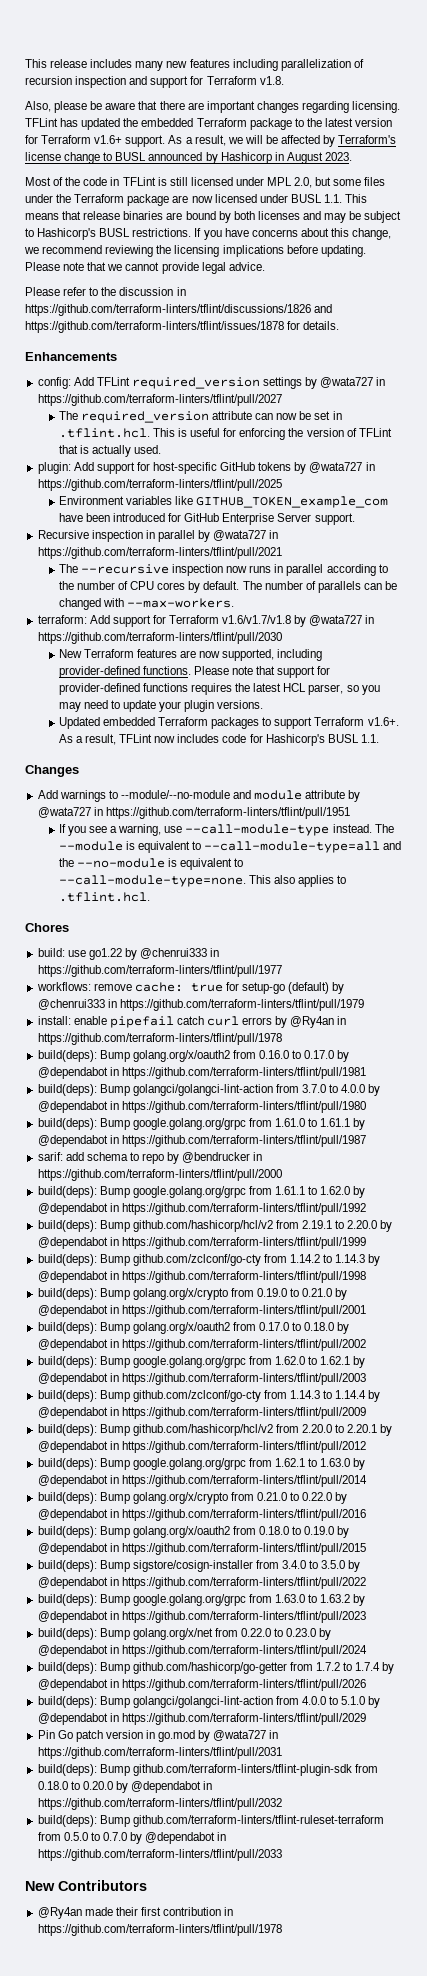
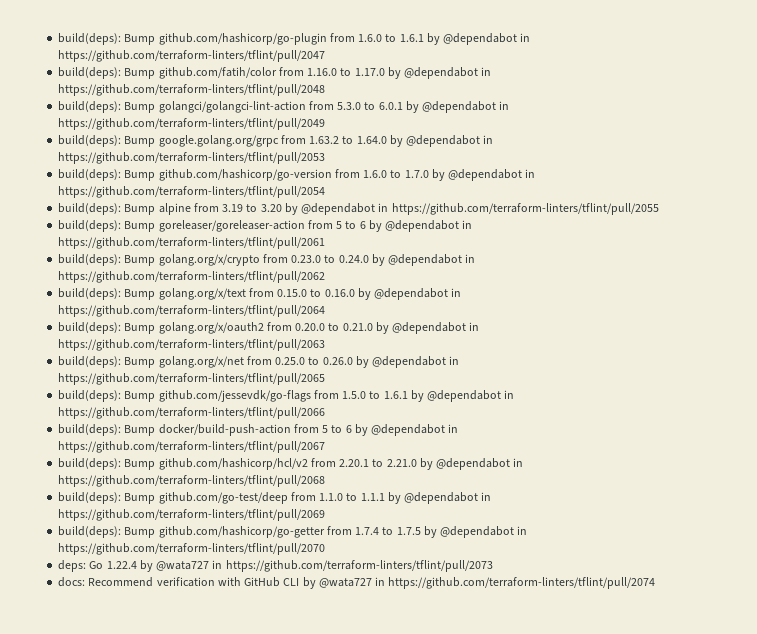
- This release includes many new features including parallelization of recursion inspection and support for Terraform v1.8.
- Also, please be aware that there are important changes regarding licensing. TFLint has updated the embedded Terraform package to the latest version for Terraform v1.6+ support. As a result, we will be affected by Terraform's license change to BUSL announced by Hashicorp in August 2023.
- Most of the code in TFLint is still licensed under MPL 2.0, but some files under the Terraform package are now licensed under BUSL 1.1. This means that release binaries are bound by both licenses and may be subject to Hashicorp's BUSL restrictions. If you have concerns about this change, we recommend reviewing the licensing implications before updating. Please note that we cannot provide legal advice.
- Please refer to the discussion in https://github.com/terraform-linters/tflint/discussions/1826 and https://github.com/terraform-linters/tflint/issues/1878 for details.
- Enhancements
- config: Add TFLint required_version settings by @wata727 in https://github.com/terraform-linters/tflint/pull/2027
- The required_version attribute can now be set in .tflint.hcl. This is useful for enforcing the version of TFLint that is actually used.
- plugin: Add support for host-specific GitHub tokens by @wata727 in https://github.com/terraform-linters/tflint/pull/2025
- Environment variables like GITHUB_TOKEN_example_com have been introduced for GitHub Enterprise Server support.
- Recursive inspection in parallel by @wata727 in https://github.com/terraform-linters/tflint/pull/2021
- The --recursive inspection now runs in parallel according to the number of CPU cores by default. The number of parallels can be changed with --max-workers.
- terraform: Add support for Terraform v1.6/v1.7/v1.8 by @wata727 in https://github.com/terraform-linters/tflint/pull/2030
- New Terraform features are now supported, including provider-defined functions. Please note that support for provider-defined functions requires the latest HCL parser, so you may need to update your plugin versions.
- Updated embedded Terraform packages to support Terraform v1.6+. As a result, TFLint now includes code for Hashicorp's BUSL 1.1.
- Changes
- Add warnings to --module/--no-module and module attribute by @wata727 in https://github.com/terraform-linters/tflint/pull/1951
- If you see a warning, use --call-module-type instead. The --module is equivalent to --call-module-type=all and the --no-module is equivalent to --call-module-type=none. This also applies to .tflint.hcl.
- Chores
- build: use go1.22 by @chenrui333 in https://github.com/terraform-linters/tflint/pull/1977
- workflows: remove cache: true for setup-go (default) by @chenrui333 in https://github.com/terraform-linters/tflint/pull/1979
- install: enable pipefail catch curl errors by @Ry4an in https://github.com/terraform-linters/tflint/pull/1978
- build(deps): Bump golang.org/x/oauth2 from 0.16.0 to 0.17.0 by @dependabot in https://github.com/terraform-linters/tflint/pull/1981
- build(deps): Bump golangci/golangci-lint-action from 3.7.0 to 4.0.0 by @dependabot in https://github.com/terraform-linters/tflint/pull/1980
- build(deps): Bump google.golang.org/grpc from 1.61.0 to 1.61.1 by @dependabot in https://github.com/terraform-linters/tflint/pull/1987
- sarif: add schema to repo by @bendrucker in https://github.com/terraform-linters/tflint/pull/2000
- build(deps): Bump google.golang.org/grpc from 1.61.1 to 1.62.0 by @dependabot in https://github.com/terraform-linters/tflint/pull/1992
- build(deps): Bump github.com/hashicorp/hcl/v2 from 2.19.1 to 2.20.0 by @dependabot in https://github.com/terraform-linters/tflint/pull/1999
- build(deps): Bump github.com/zclconf/go-cty from 1.14.2 to 1.14.3 by @dependabot in https://github.com/terraform-linters/tflint/pull/1998
- build(deps): Bump golang.org/x/crypto from 0.19.0 to 0.21.0 by @dependabot in https://github.com/terraform-linters/tflint/pull/2001
- build(deps): Bump golang.org/x/oauth2 from 0.17.0 to 0.18.0 by @dependabot in https://github.com/terraform-linters/tflint/pull/2002
- build(deps): Bump google.golang.org/grpc from 1.62.0 to 1.62.1 by @dependabot in https://github.com/terraform-linters/tflint/pull/2003
- build(deps): Bump github.com/zclconf/go-cty from 1.14.3 to 1.14.4 by @dependabot in https://github.com/terraform-linters/tflint/pull/2009
- build(deps): Bump github.com/hashicorp/hcl/v2 from 2.20.0 to 2.20.1 by @dependabot in https://github.com/terraform-linters/tflint/pull/2012
- build(deps): Bump google.golang.org/grpc from 1.62.1 to 1.63.0 by @dependabot in https://github.com/terraform-linters/tflint/pull/2014
- build(deps): Bump golang.org/x/crypto from 0.21.0 to 0.22.0 by @dependabot in https://github.com/terraform-linters/tflint/pull/2016
- build(deps): Bump golang.org/x/oauth2 from 0.18.0 to 0.19.0 by @dependabot in https://github.com/terraform-linters/tflint/pull/2015
- build(deps): Bump sigstore/cosign-installer from 3.4.0 to 3.5.0 by @dependabot in https://github.com/terraform-linters/tflint/pull/2022
- build(deps): Bump google.golang.org/grpc from 1.63.0 to 1.63.2 by @dependabot in https://github.com/terraform-linters/tflint/pull/2023
- build(deps): Bump golang.org/x/net from 0.22.0 to 0.23.0 by @dependabot in https://github.com/terraform-linters/tflint/pull/2024
- build(deps): Bump github.com/hashicorp/go-getter from 1.7.2 to 1.7.4 by @dependabot in https://github.com/terraform-linters/tflint/pull/2026
- build(deps): Bump golangci/golangci-lint-action from 4.0.0 to 5.1.0 by @dependabot in https://github.com/terraform-linters/tflint/pull/2029
- Pin Go patch version in go.mod by @wata727 in https://github.com/terraform-linters/tflint/pull/2031
- build(deps): Bump github.com/terraform-linters/tflint-plugin-sdk from 0.18.0 to 0.20.0 by @dependabot in https://github.com/terraform-linters/tflint/pull/2032
- build(deps): Bump github.com/terraform-linters/tflint-ruleset-terraform from 0.5.0 to 0.7.0 by @dependabot in https://github.com/terraform-linters/tflint/pull/2033
- New Contributors
- @Ry4an made their first contribution in https://github.com/terraform-linters/tflint/pull/1978
+ build(deps): Bump github.com/hashicorp/go-plugin from 1.6.0 to 1.6.1 by @dependabot in https://github.com/terraform-linters/tflint/pull/2047
+ build(deps): Bump github.com/fatih/color from 1.16.0 to 1.17.0 by @dependabot in https://github.com/terraform-linters/tflint/pull/2048
+ build(deps): Bump golangci/golangci-lint-action from 5.3.0 to 6.0.1 by @dependabot in https://github.com/terraform-linters/tflint/pull/2049
+ build(deps): Bump google.golang.org/grpc from 1.63.2 to 1.64.0 by @dependabot in https://github.com/terraform-linters/tflint/pull/2053
+ build(deps): Bump github.com/hashicorp/go-version from 1.6.0 to 1.7.0 by @dependabot in https://github.com/terraform-linters/tflint/pull/2054
+ build(deps): Bump alpine from 3.19 to 3.20 by @dependabot in https://github.com/terraform-linters/tflint/pull/2055
+ build(deps): Bump goreleaser/goreleaser-action from 5 to 6 by @dependabot in https://github.com/terraform-linters/tflint/pull/2061
+ build(deps): Bump golang.org/x/crypto from 0.23.0 to 0.24.0 by @dependabot in https://github.com/terraform-linters/tflint/pull/2062
+ build(deps): Bump golang.org/x/text from 0.15.0 to 0.16.0 by @dependabot in https://github.com/terraform-linters/tflint/pull/2064
+ build(deps): Bump golang.org/x/oauth2 from 0.20.0 to 0.21.0 by @dependabot in https://github.com/terraform-linters/tflint/pull/2063
+ build(deps): Bump golang.org/x/net from 0.25.0 to 0.26.0 by @dependabot in https://github.com/terraform-linters/tflint/pull/2065
+ build(deps): Bump github.com/jessevdk/go-flags from 1.5.0 to 1.6.1 by @dependabot in https://github.com/terraform-linters/tflint/pull/2066
+ build(deps): Bump docker/build-push-action from 5 to 6 by @dependabot in https://github.com/terraform-linters/tflint/pull/2067
+ build(deps): Bump github.com/hashicorp/hcl/v2 from 2.20.1 to 2.21.0 by @dependabot in https://github.com/terraform-linters/tflint/pull/2068
+ build(deps): Bump github.com/go-test/deep from 1.1.0 to 1.1.1 by @dependabot in https://github.com/terraform-linters/tflint/pull/2069
+ build(deps): Bump github.com/hashicorp/go-getter from 1.7.4 to 1.7.5 by @dependabot in https://github.com/terraform-linters/tflint/pull/2070
+ deps: Go 1.22.4 by @wata727 in https://github.com/terraform-linters/tflint/pull/2073
+ docs: Recommend verification with GitHub CLI by @wata727 in https://github.com/terraform-linters/tflint/pull/2074

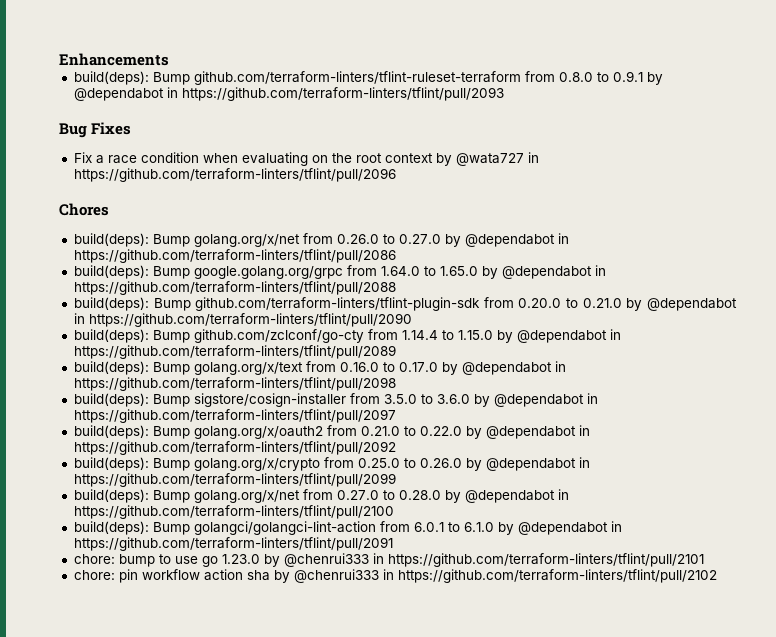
- build(deps): Bump github.com/hashicorp/go-plugin from 1.6.0 to 1.6.1 by @dependabot in https://github.com/terraform-linters/tflint/pull/2047
- build(deps): Bump github.com/fatih/color from 1.16.0 to 1.17.0 by @dependabot in https://github.com/terraform-linters/tflint/pull/2048
- build(deps): Bump golangci/golangci-lint-action from 5.3.0 to 6.0.1 by @dependabot in https://github.com/terraform-linters/tflint/pull/2049
+ Enhancements
+ build(deps): Bump github.com/terraform-linters/tflint-ruleset-terraform from 0.8.0 to 0.9.1 by @dependabot in https://github.com/terraform-linters/tflint/pull/2093
+ Bug Fixes
+ Fix a race condition when evaluating on the root context by @wata727 in https://github.com/terraform-linters/tflint/pull/2096
+ Chores
+ build(deps): Bump golang.org/x/net from 0.26.0 to 0.27.0 by @dependabot in https://github.com/terraform-linters/tflint/pull/2086
- build(deps): Bump google.golang.org/grpc from 1.63.2 to 1.64.0 by @dependabot in https://github.com/terraform-linters/tflint/pull/2053
- build(deps): Bump github.com/hashicorp/go-version from 1.6.0 to 1.7.0 by @dependabot in https://github.com/terraform-linters/tflint/pull/2054
- build(deps): Bump alpine from 3.19 to 3.20 by @dependabot in https://github.com/terraform-linters/tflint/pull/2055
- build(deps): Bump goreleaser/goreleaser-action from 5 to 6 by @dependabot in https://github.com/terraform-linters/tflint/pull/2061
- build(deps): Bump golang.org/x/crypto from 0.23.0 to 0.24.0 by @dependabot in https://github.com/terraform-linters/tflint/pull/2062
- build(deps): Bump golang.org/x/text from 0.15.0 to 0.16.0 by @dependabot in https://github.com/terraform-linters/tflint/pull/2064
- build(deps): Bump golang.org/x/oauth2 from 0.20.0 to 0.21.0 by @dependabot in https://github.com/terraform-linters/tflint/pull/2063
- build(deps): Bump golang.org/x/net from 0.25.0 to 0.26.0 by @dependabot in https://github.com/terraform-linters/tflint/pull/2065
- build(deps): Bump github.com/jessevdk/go-flags from 1.5.0 to 1.6.1 by @dependabot in https://github.com/terraform-linters/tflint/pull/2066
- build(deps): Bump docker/build-push-action from 5 to 6 by @dependabot in https://github.com/terraform-linters/tflint/pull/2067
- build(deps): Bump github.com/hashicorp/hcl/v2 from 2.20.1 to 2.21.0 by @dependabot in https://github.com/terraform-linters/tflint/pull/2068
- build(deps): Bump github.com/go-test/deep from 1.1.0 to 1.1.1 by @dependabot in https://github.com/terraform-linters/tflint/pull/2069
- build(deps): Bump github.com/hashicorp/go-getter from 1.7.4 to 1.7.5 by @dependabot in https://github.com/terraform-linters/tflint/pull/2070
- deps: Go 1.22.4 by @wata727 in https://github.com/terraform-linters/tflint/pull/2073
- docs: Recommend verification with GitHub CLI by @wata727 in https://github.com/terraform-linters/tflint/pull/2074
+ build(deps): Bump google.golang.org/grpc from 1.64.0 to 1.65.0 by @dependabot in https://github.com/terraform-linters/tflint/pull/2088
+ build(deps): Bump github.com/terraform-linters/tflint-plugin-sdk from 0.20.0 to 0.21.0 by @dependabot in https://github.com/terraform-linters/tflint/pull/2090
+ build(deps): Bump github.com/zclconf/go-cty from 1.14.4 to 1.15.0 by @dependabot in https://github.com/terraform-linters/tflint/pull/2089
+ build(deps): Bump golang.org/x/text from 0.16.0 to 0.17.0 by @dependabot in https://github.com/terraform-linters/tflint/pull/2098
+ build(deps): Bump sigstore/cosign-installer from 3.5.0 to 3.6.0 by @dependabot in https://github.com/terraform-linters/tflint/pull/2097
+ build(deps): Bump golang.org/x/oauth2 from 0.21.0 to 0.22.0 by @dependabot in https://github.com/terraform-linters/tflint/pull/2092
+ build(deps): Bump golang.org/x/crypto from 0.25.0 to 0.26.0 by @dependabot in https://github.com/terraform-linters/tflint/pull/2099
+ build(deps): Bump golang.org/x/net from 0.27.0 to 0.28.0 by @dependabot in https://github.com/terraform-linters/tflint/pull/2100
+ build(deps): Bump golangci/golangci-lint-action from 6.0.1 to 6.1.0 by @dependabot in https://github.com/terraform-linters/tflint/pull/2091
+ chore: bump to use go 1.23.0 by @chenrui333 in https://github.com/terraform-linters/tflint/pull/2101
+ chore: pin workflow action sha by @chenrui333 in https://github.com/terraform-linters/tflint/pull/2102

